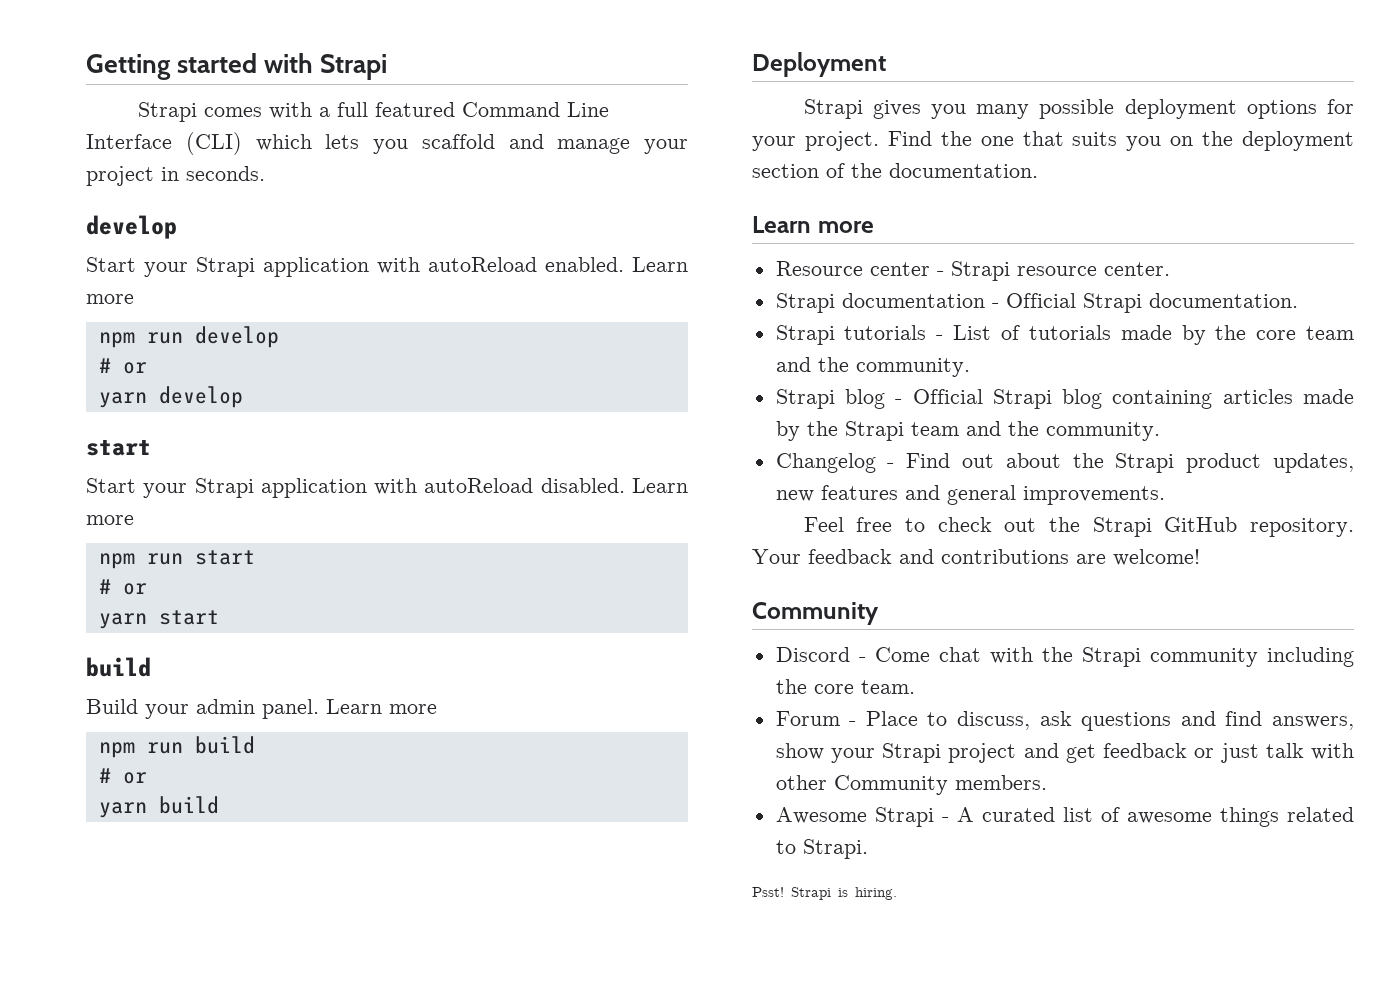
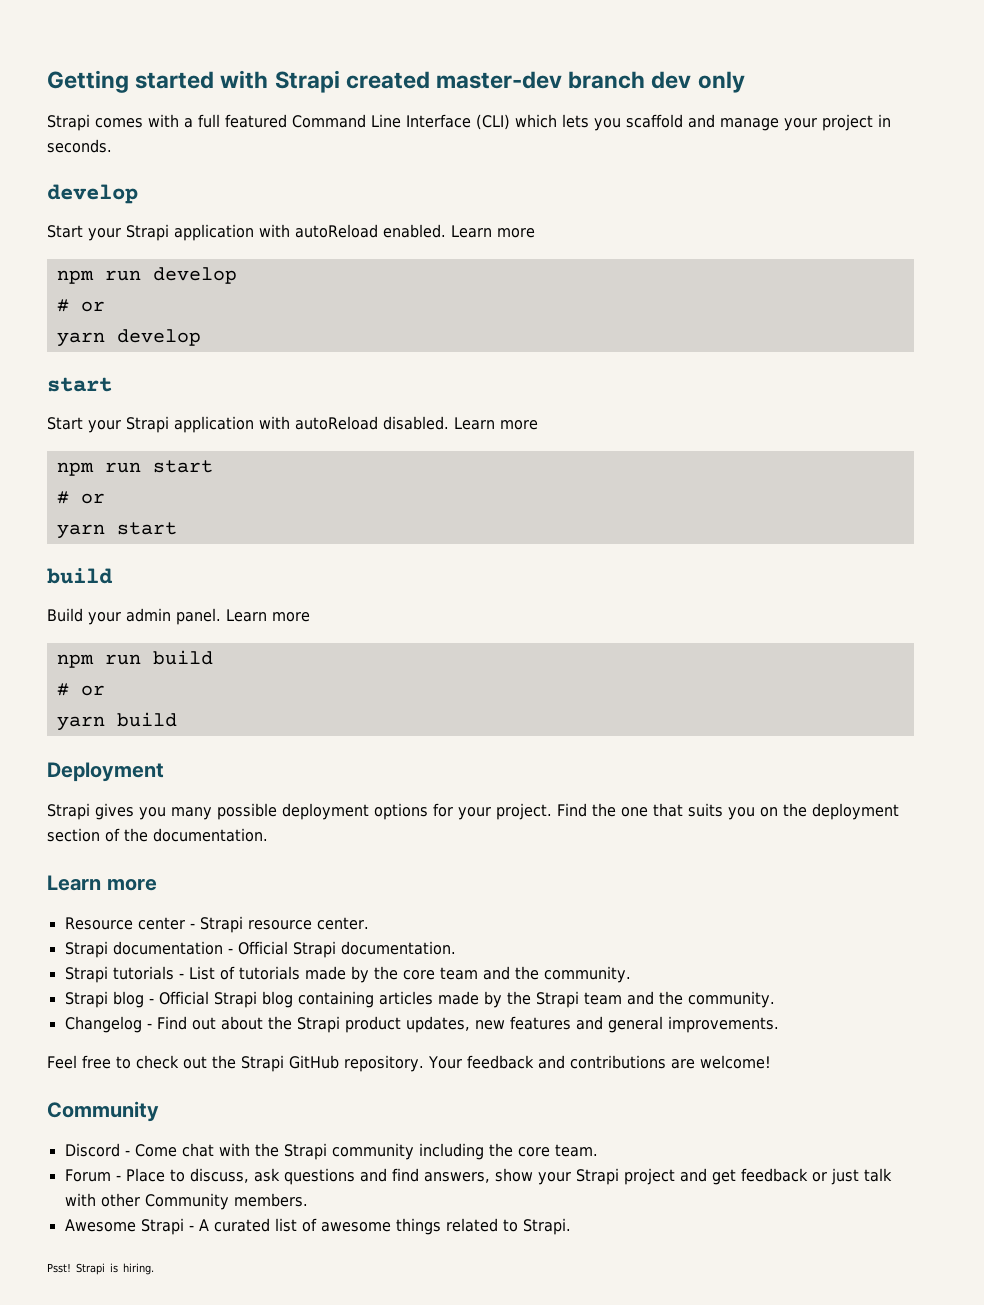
- Getting started with Strapi
+ Getting started with Strapi created master-dev branch dev only

